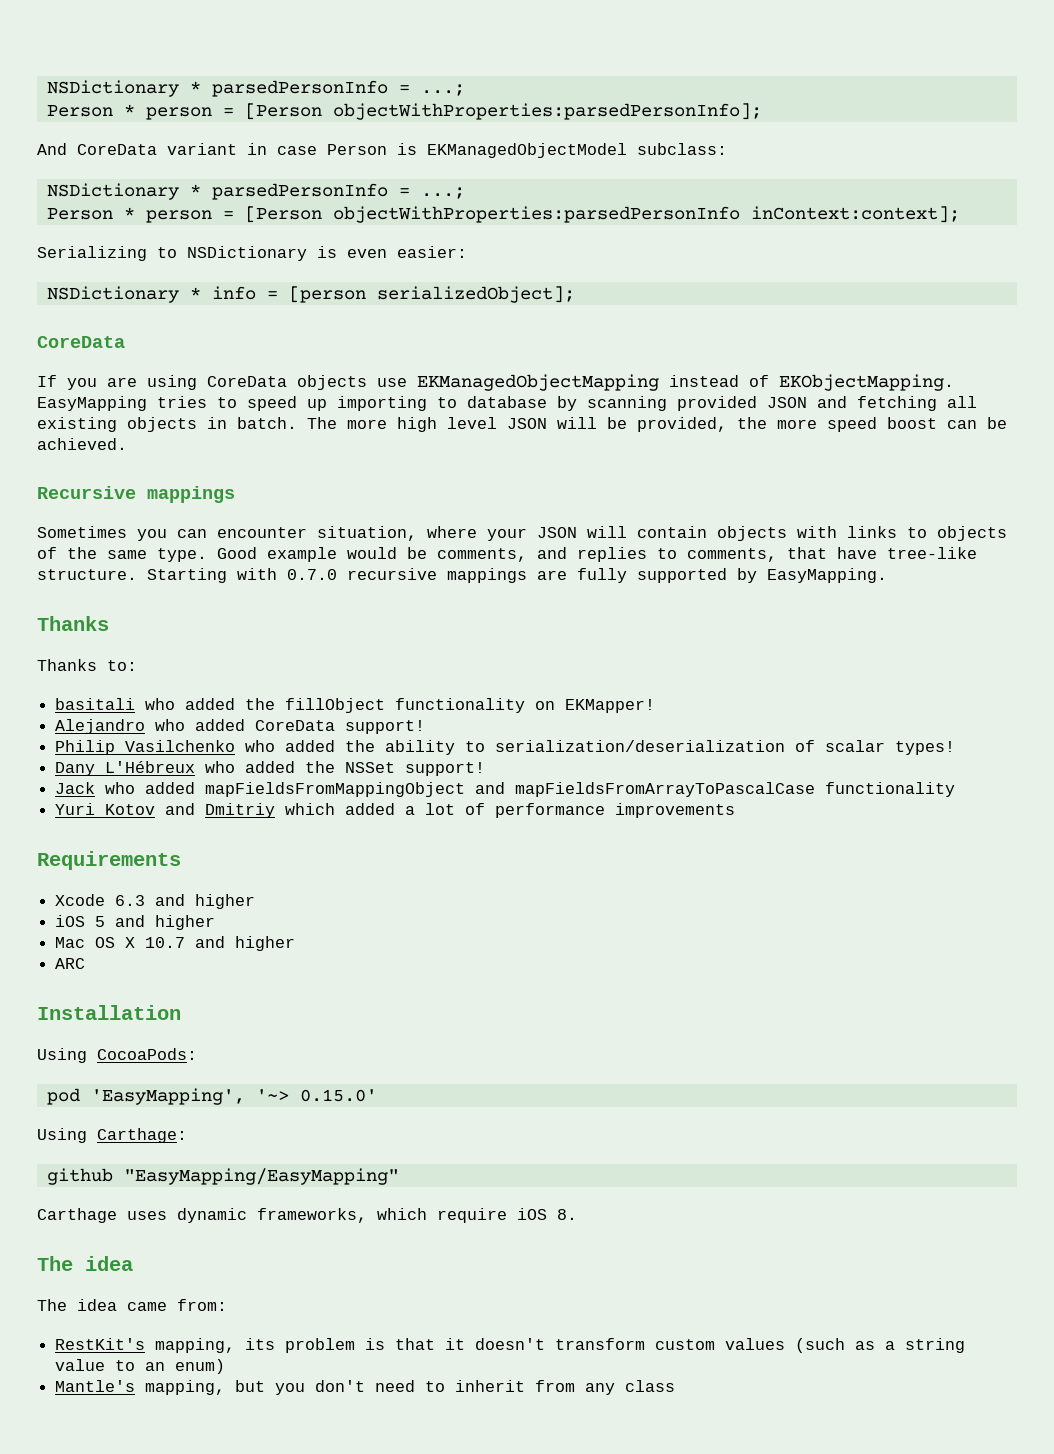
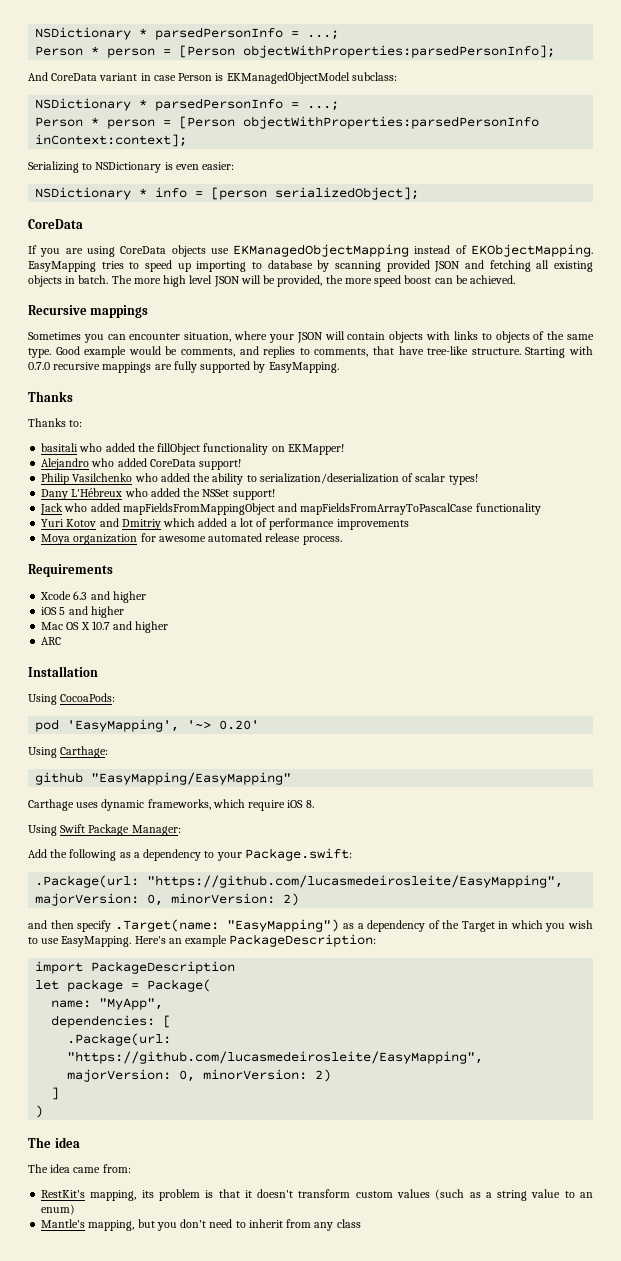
+ Moya organization for awesome automated release process.
- pod 'EasyMapping', '~> 0.15.0'
+ pod 'EasyMapping', '~> 0.20'
+ Using Swift Package Manager:
+ Add the following as a dependency to your Package.swift:
+ .Package(url: "https://github.com/lucasmedeirosleite/EasyMapping", majorVersion: 0, minorVersion: 2)
+ and then specify .Target(name: "EasyMapping") as a dependency of the Target in which you wish to use EasyMapping. Here's an example PackageDescription:
+ import PackageDescription
+ let package = Package(
+ name: "MyApp",
+ dependencies: [
+ .Package(url: "https://github.com/lucasmedeirosleite/EasyMapping", majorVersion: 0, minorVersion: 2)
+ ]
+ )

